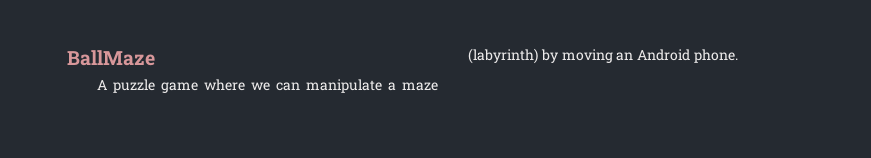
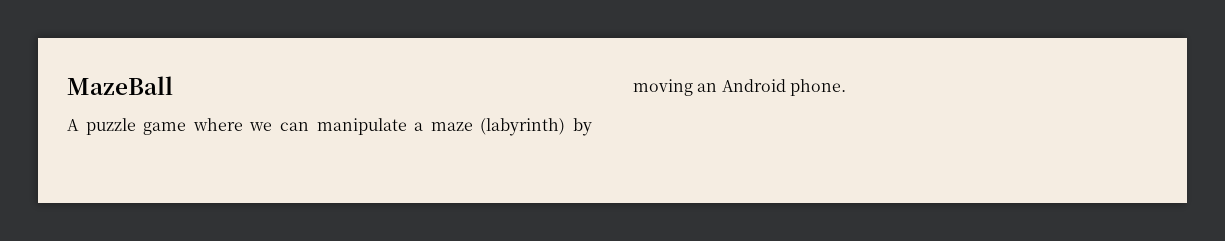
- BallMaze
+ MazeBall

